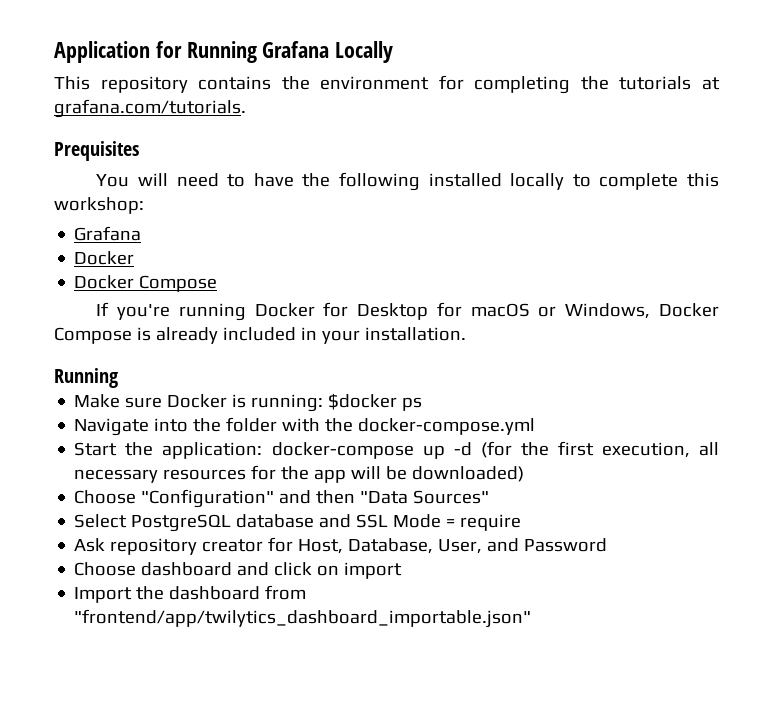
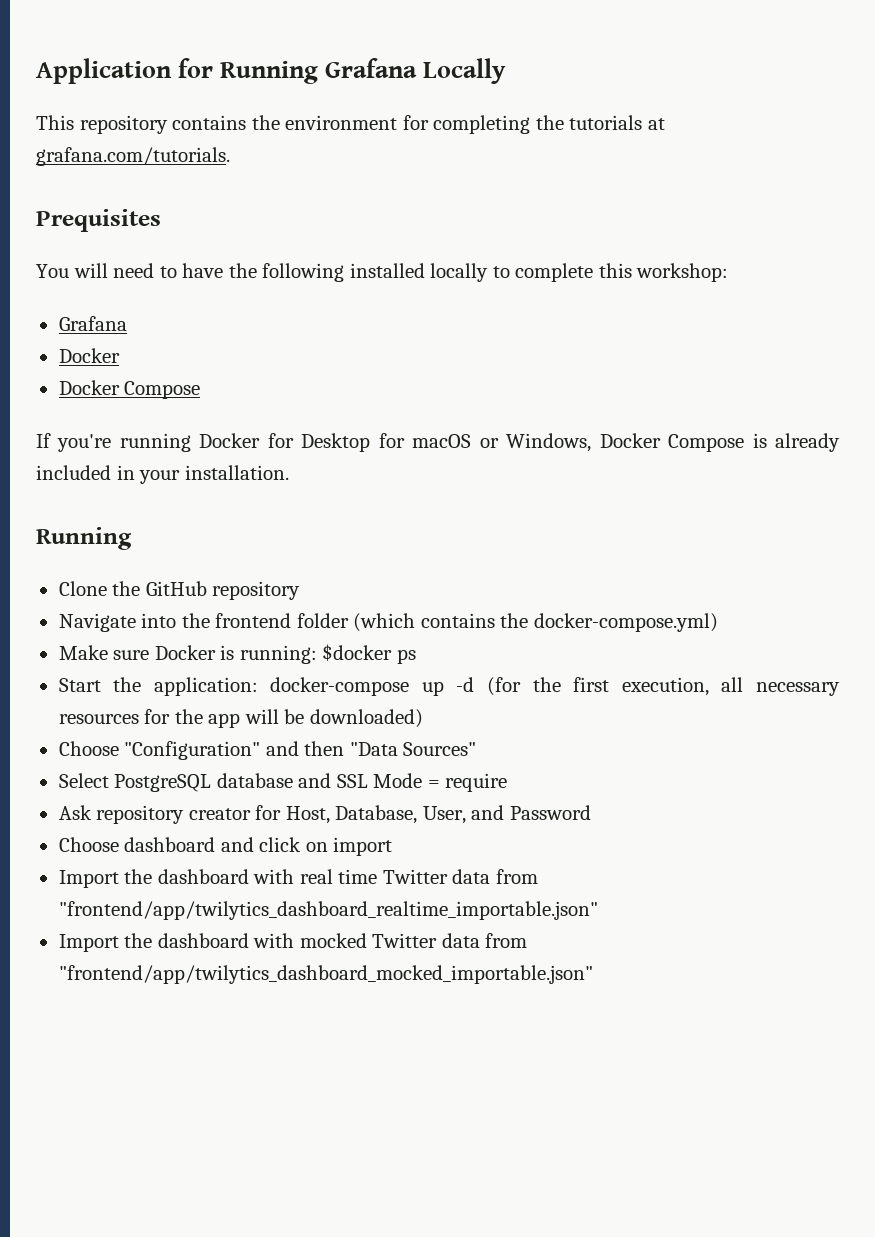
+ Clone the GitHub repository
+ Navigate into the frontend folder (which contains the docker-compose.yml)
- Navigate into the folder with the docker-compose.yml
- Import the dashboard from "frontend/app/twilytics_dashboard_importable.json"
+ Import the dashboard with real time Twitter data from "frontend/app/twilytics_dashboard_realtime_importable.json"
+ Import the dashboard with mocked Twitter data from "frontend/app/twilytics_dashboard_mocked_importable.json"

